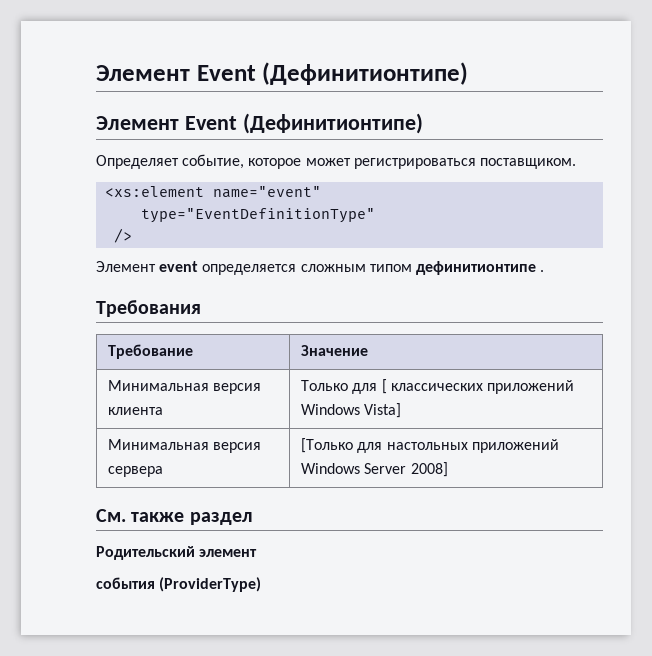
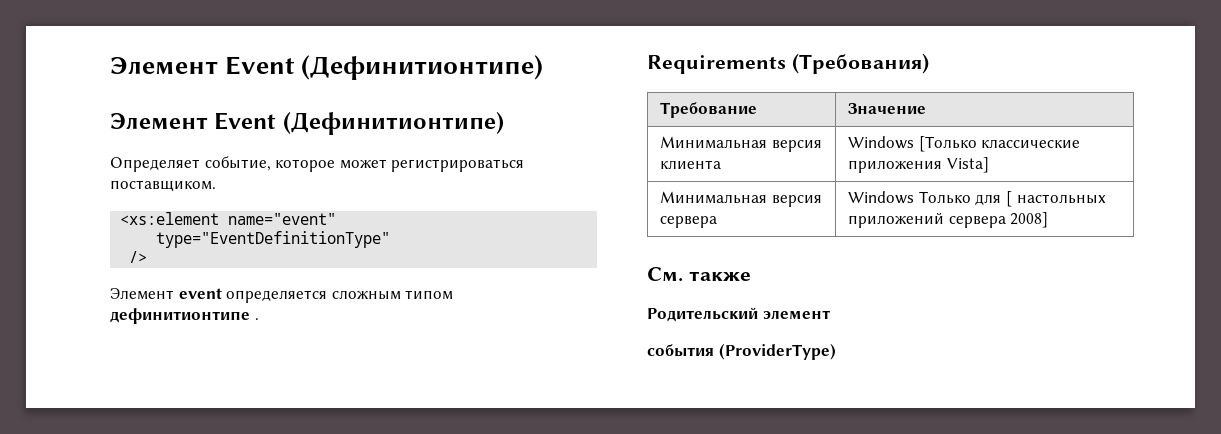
- Требования
+ Requirements (Требования)
- Минимальная версия клиента | Только для [ классических приложений Windows Vista]
- Минимальная версия сервера | [Только для настольных приложений Windows Server 2008]
+ Минимальная версия клиента | Windows [Только классические приложения Vista]
+ Минимальная версия сервера | Windows Только для [ настольных приложений сервера 2008]
- См. также раздел
+ См. также

